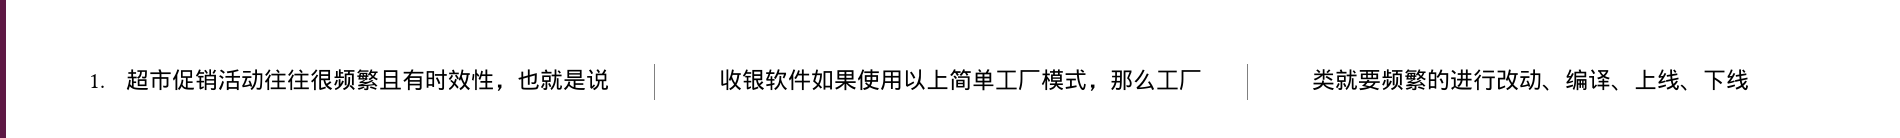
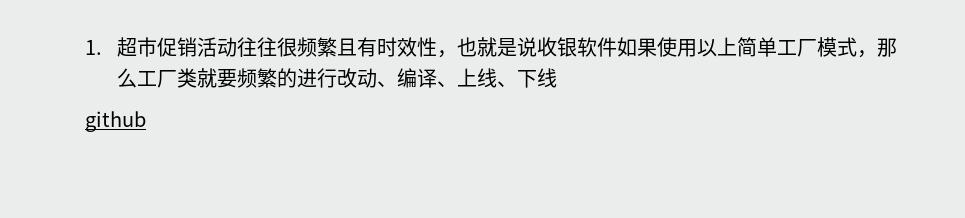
+ github

